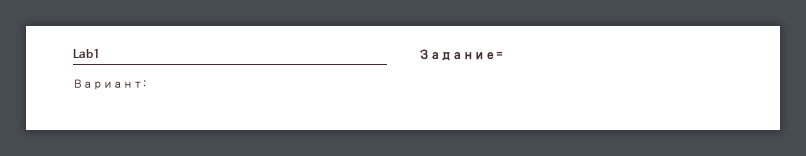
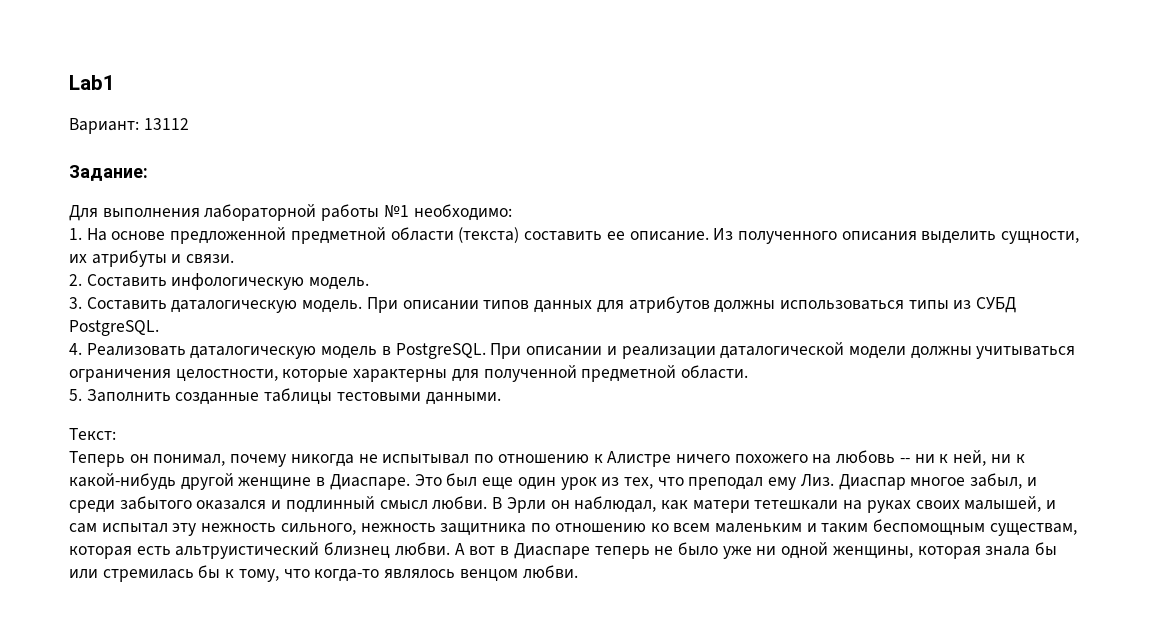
- Вариант:
- Задание=
+ Вариант: 13112
+ Задание:
+ Для выполнения лабораторной работы №1 необходимо:
+ 1. На основе предложенной предметной области (текста) составить ее описание. Из полученного описания выделить сущности, их атрибуты и связи.
+ 2. Составить инфологическую модель.
+ 3. Составить даталогическую модель. При описании типов данных для атрибутов должны использоваться типы из СУБД PostgreSQL.
+ 4. Реализовать даталогическую модель в PostgreSQL. При описании и реализации даталогической модели должны учитываться ограничения целостности, которые характерны для полученной предметной области.
+ 5. Заполнить созданные таблицы тестовыми данными.
+ Текст:
+ Теперь он понимал, почему никогда не испытывал по отношению к Алистре ничего похожего на любовь -- ни к ней, ни к какой-нибудь другой женщине в Диаспаре. Это был еще один урок из тех, что преподал ему Лиз. Диаспар многое забыл, и среди забытого оказался и подлинный смысл любви. В Эрли он наблюдал, как матери тетешкали на руках своих малышей, и сам испытал эту нежность сильного, нежность защитника по отношению ко всем маленьким и таким беспомощным существам, которая есть альтруистический близнец любви. А вот в Диаспаре теперь не было уже ни одной женщины, которая знала бы или стремилась бы к тому, что когда-то являлось венцом любви.

